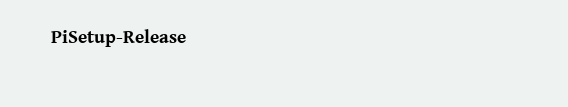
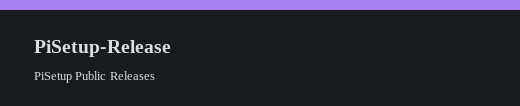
+ PiSetup Public Releases

